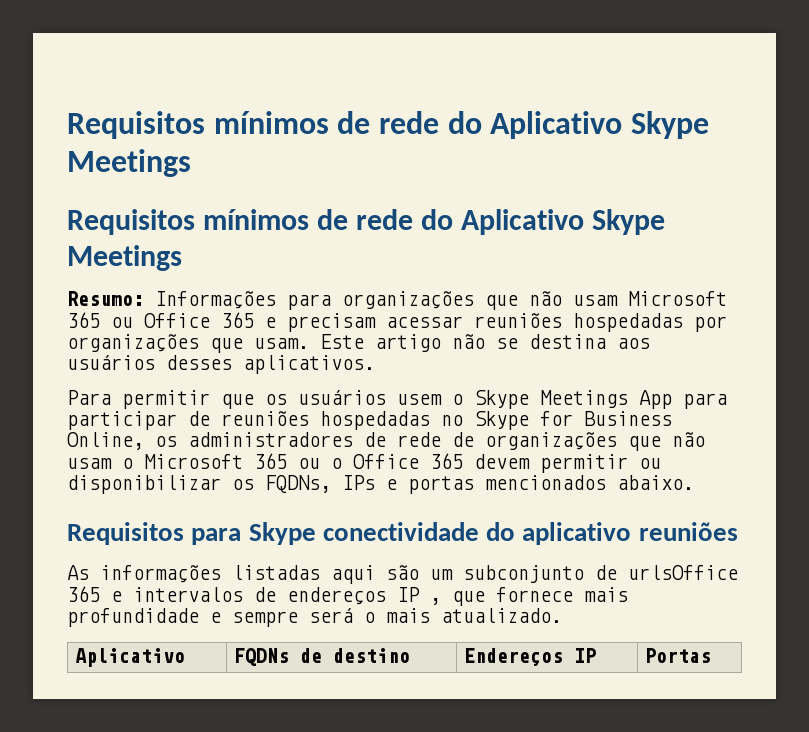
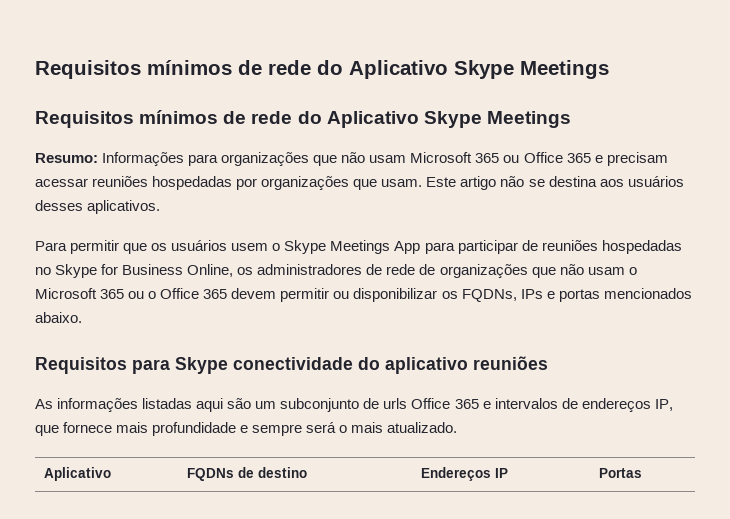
- As informações listadas aqui são um subconjunto de urlsOffice 365 e intervalos de endereços IP , que fornece mais profundidade e sempre será o mais atualizado.
+ As informações listadas aqui são um subconjunto de urls Office 365 e intervalos de endereços IP, que fornece mais profundidade e sempre será o mais atualizado.

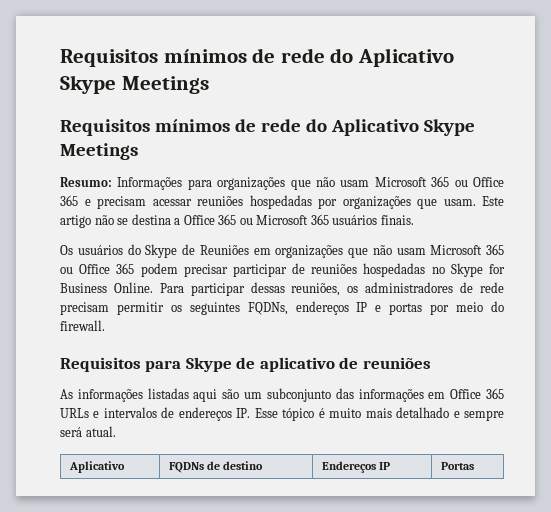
- Este artigo não se destina aos usuários desses aplicativos.
- Para permitir que os usuários usem o Skype Meetings App para participar de reuniões hospedadas no Skype for Business Online, os administradores de rede de organizações que não usam o Microsoft 365 ou o Office 365 devem permitir ou disponibilizar os FQDNs, IPs e portas mencionados abaixo.
+ Este artigo não se destina a Office 365 ou Microsoft 365 usuários finais.
+ Os usuários do Skype de Reuniões em organizações que não usam Microsoft 365 ou Office 365 podem precisar participar de reuniões hospedadas no Skype for Business Online. Para participar dessas reuniões, os administradores de rede precisam permitir os seguintes FQDNs, endereços IP e portas por meio do firewall.
- Requisitos para Skype conectividade do aplicativo reuniões
+ Requisitos para Skype de aplicativo de reuniões
- As informações listadas aqui são um subconjunto de urls Office 365 e intervalos de endereços IP, que fornece mais profundidade e sempre será o mais atualizado.
+ As informações listadas aqui são um subconjunto das informações em Office 365 URLs e intervalos de endereços IP. Esse tópico é muito mais detalhado e sempre será atual.

